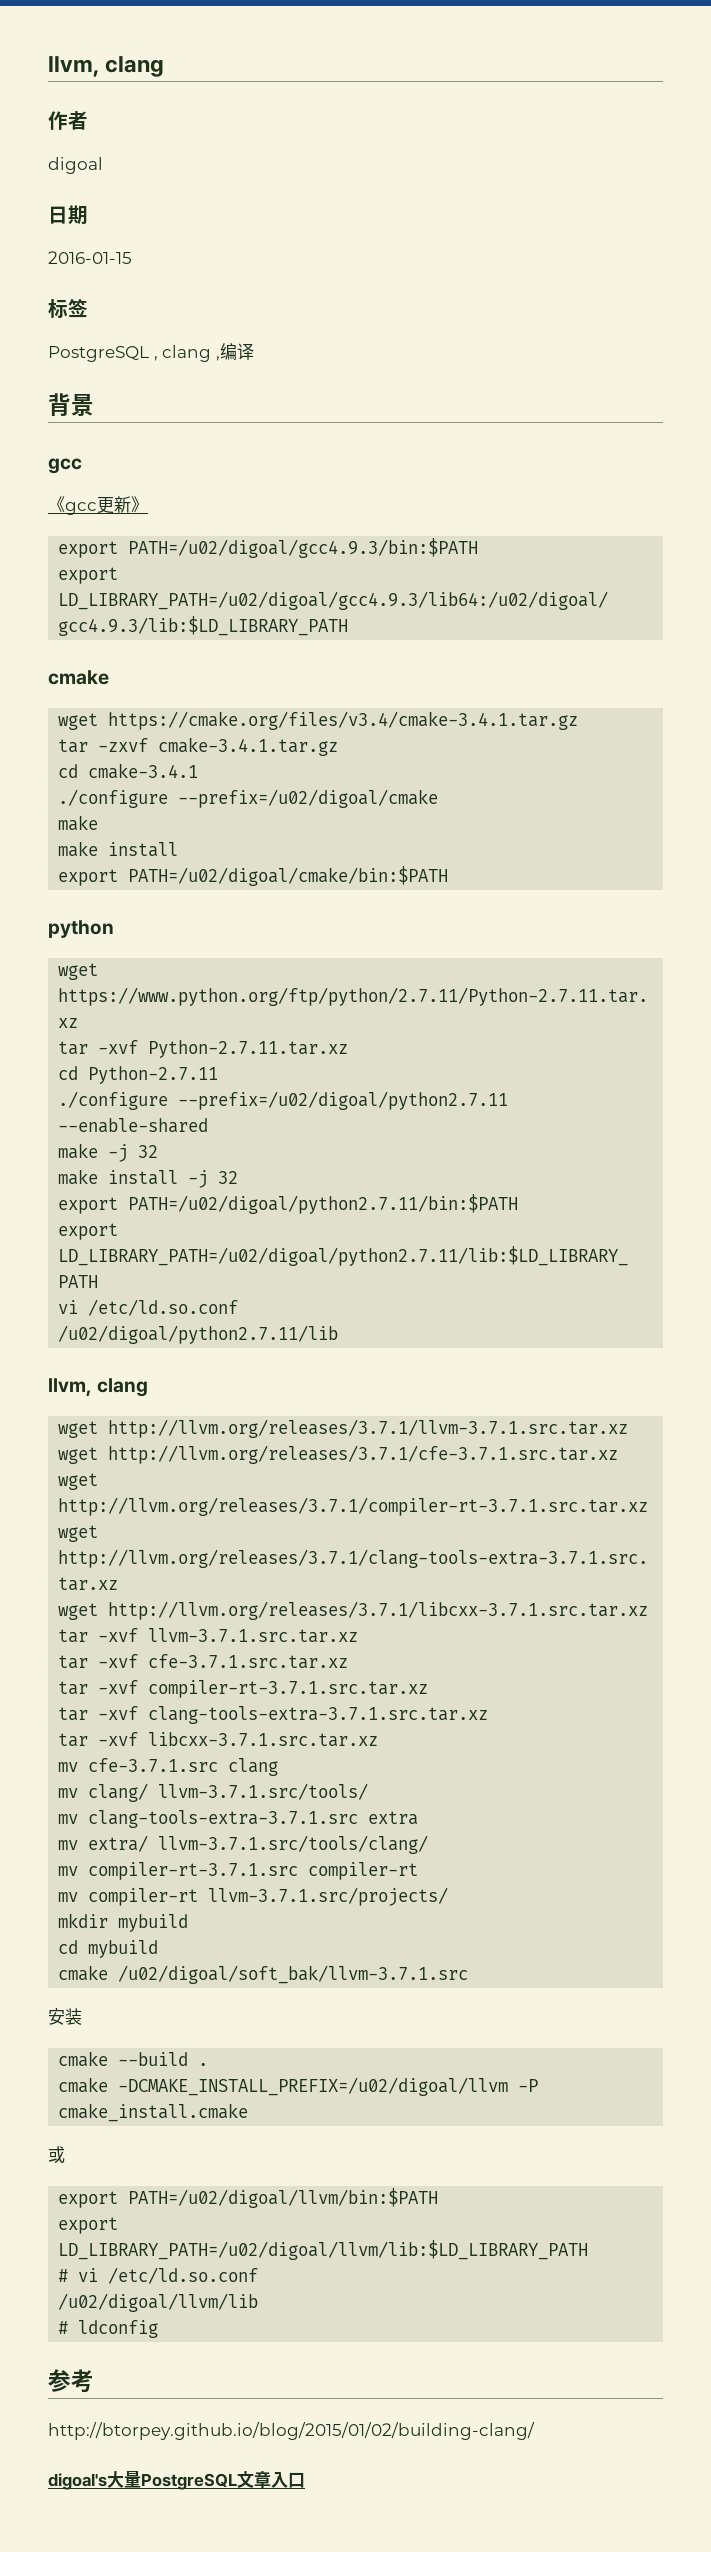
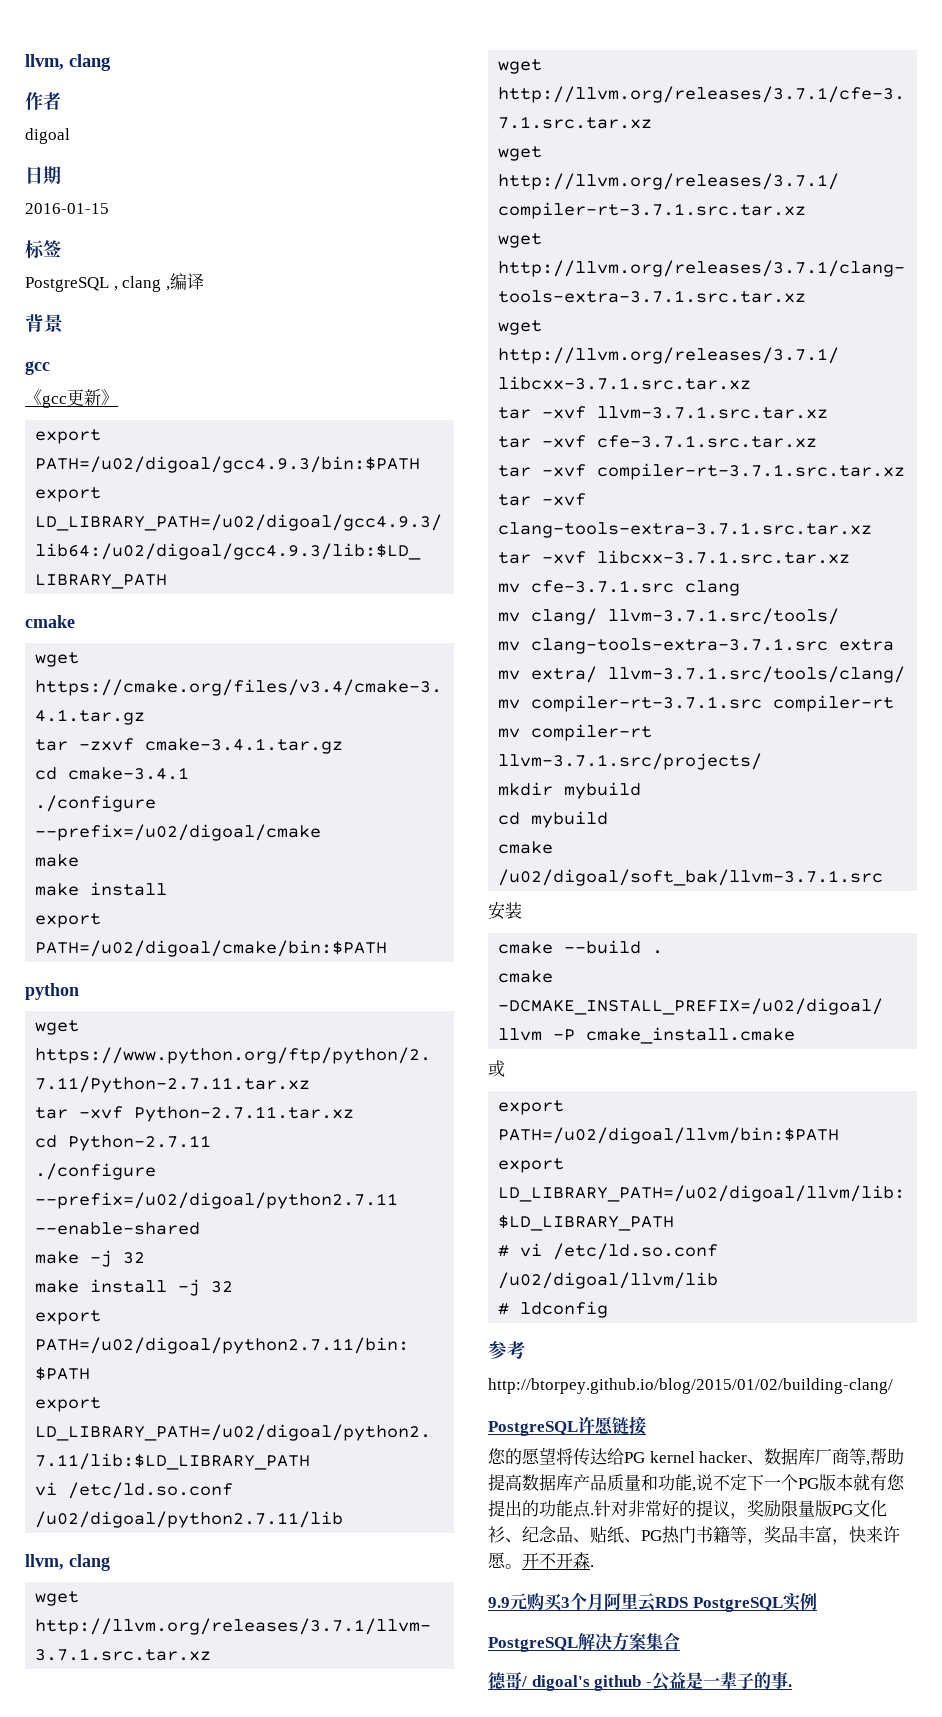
- digoal's大量PostgreSQL文章入口
+ PostgreSQL许愿链接
+ 您的愿望将传达给PG kernel hacker、数据库厂商等,帮助提高数据库产品质量和功能,说不定下一个PG版本就有您提出的功能点.针对非常好的提议，奖励限量版PG文化衫、纪念品、贴纸、PG热门书籍等，奖品丰富，快来许愿。开不开森.
+ 9.9元购买3个月阿里云RDS PostgreSQL实例
+ PostgreSQL解决方案集合
+ 德哥/ digoal's github -公益是一辈子的事.

